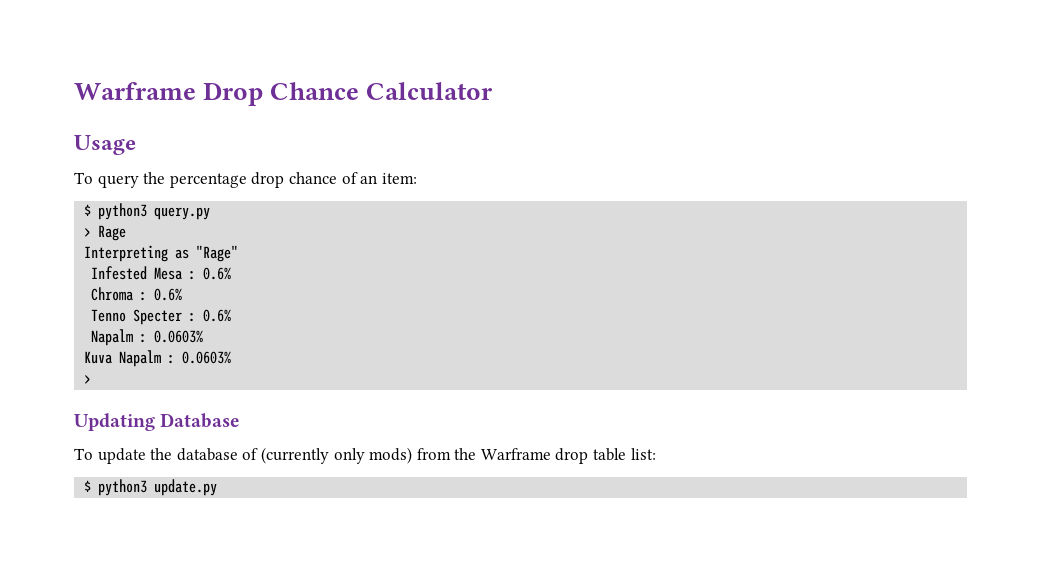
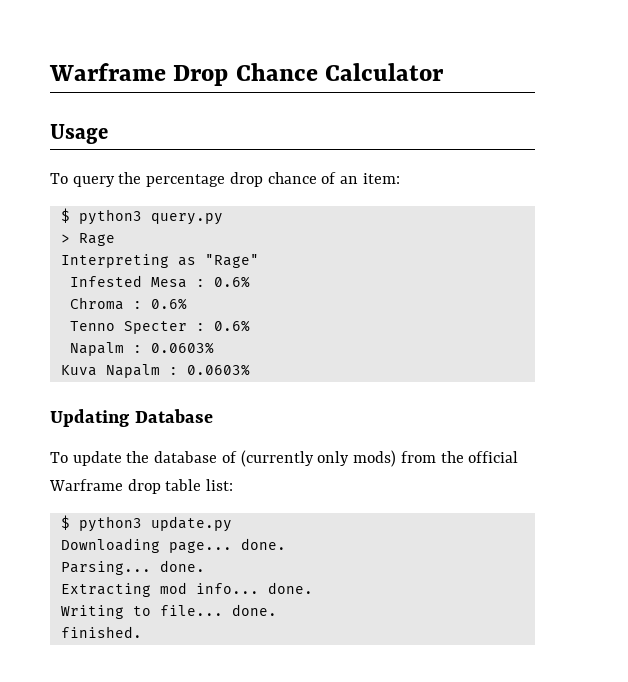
  Kuva Napalm : 0.0603%
- >
- To update the database of (currently only mods) from the Warframe drop table list:
+ To update the database of (currently only mods) from the official Warframe drop table list:
+ Downloading page... done.
+ Parsing... done.
+ Extracting mod info... done.
+ Writing to file... done.
+ finished.

